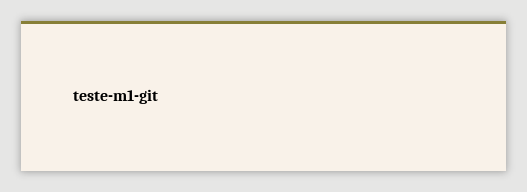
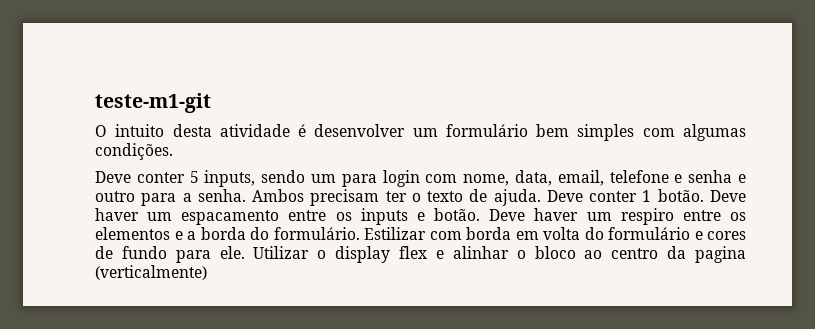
+ O intuito desta atividade é desenvolver um formulário bem simples com algumas condições.
+ Deve conter 5 inputs, sendo um para login com nome, data, email, telefone e senha e outro para a senha. Ambos precisam ter o texto de ajuda. Deve conter 1 botão. Deve haver um espacamento entre os inputs e botão. Deve haver um respiro entre os elementos e a borda do formulário. Estilizar com borda em volta do formulário e cores de fundo para ele. Utilizar o display flex e alinhar o bloco ao centro da pagina (verticalmente)

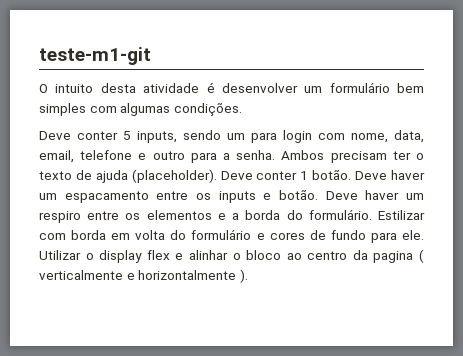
- Deve conter 5 inputs, sendo um para login com nome, data, email, telefone e senha e outro para a senha.
+ Deve conter 5 inputs, sendo um para login com nome, data, email, telefone e outro para a senha.
- Ambos precisam ter o texto de ajuda.
+ Ambos precisam ter o texto de ajuda (placeholder).
- Utilizar o display flex e alinhar o bloco ao centro da pagina (verticalmente)
+ Utilizar o display flex e alinhar o bloco ao centro da pagina ( verticalmente e horizontalmente ).

